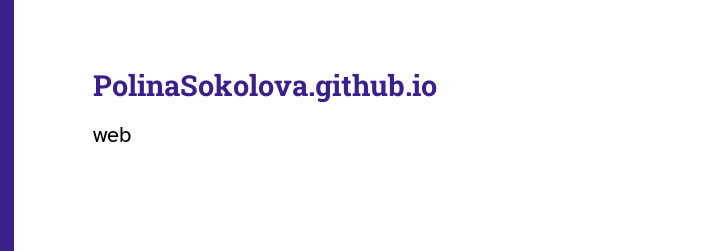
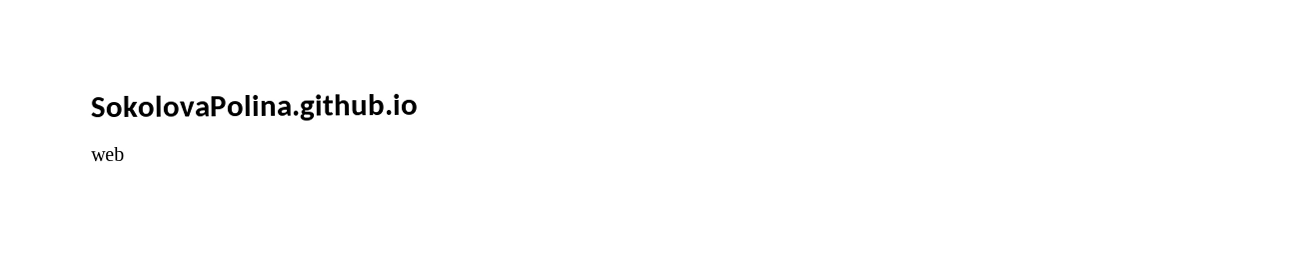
- PolinaSokolova.github.io
+ SokolovaPolina.github.io

